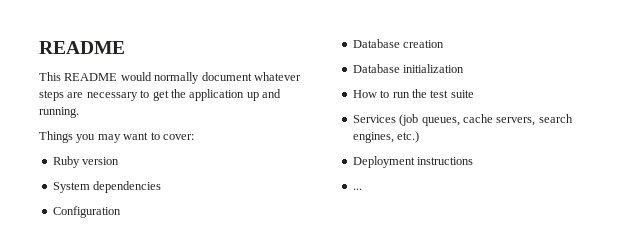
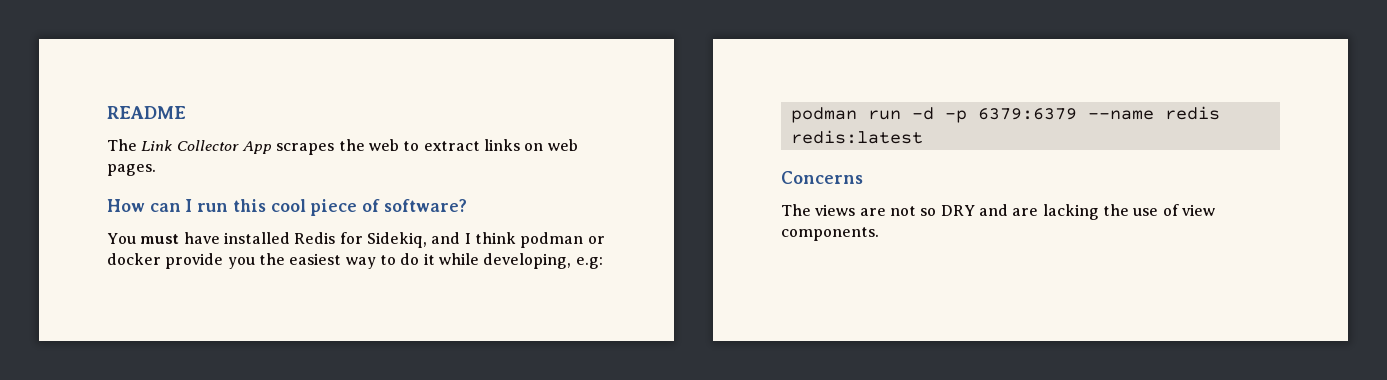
- This README would normally document whatever steps are necessary to get the application up and running.
- Things you may want to cover:
- Ruby version
- System dependencies
- Configuration
- Database creation
- Database initialization
- How to run the test suite
- Services (job queues, cache servers, search engines, etc.)
- Deployment instructions
- ...
+ The Link Collector App scrapes the web to extract links on web pages.
+ How can I run this cool piece of software?
+ You must have installed Redis for Sidekiq, and I think podman or docker provide you the easiest way to do it while developing, e.g:
+ podman run -d -p 6379:6379 --name redis redis:latest
+ Concerns
+ The views are not so DRY and are lacking the use of view components.

